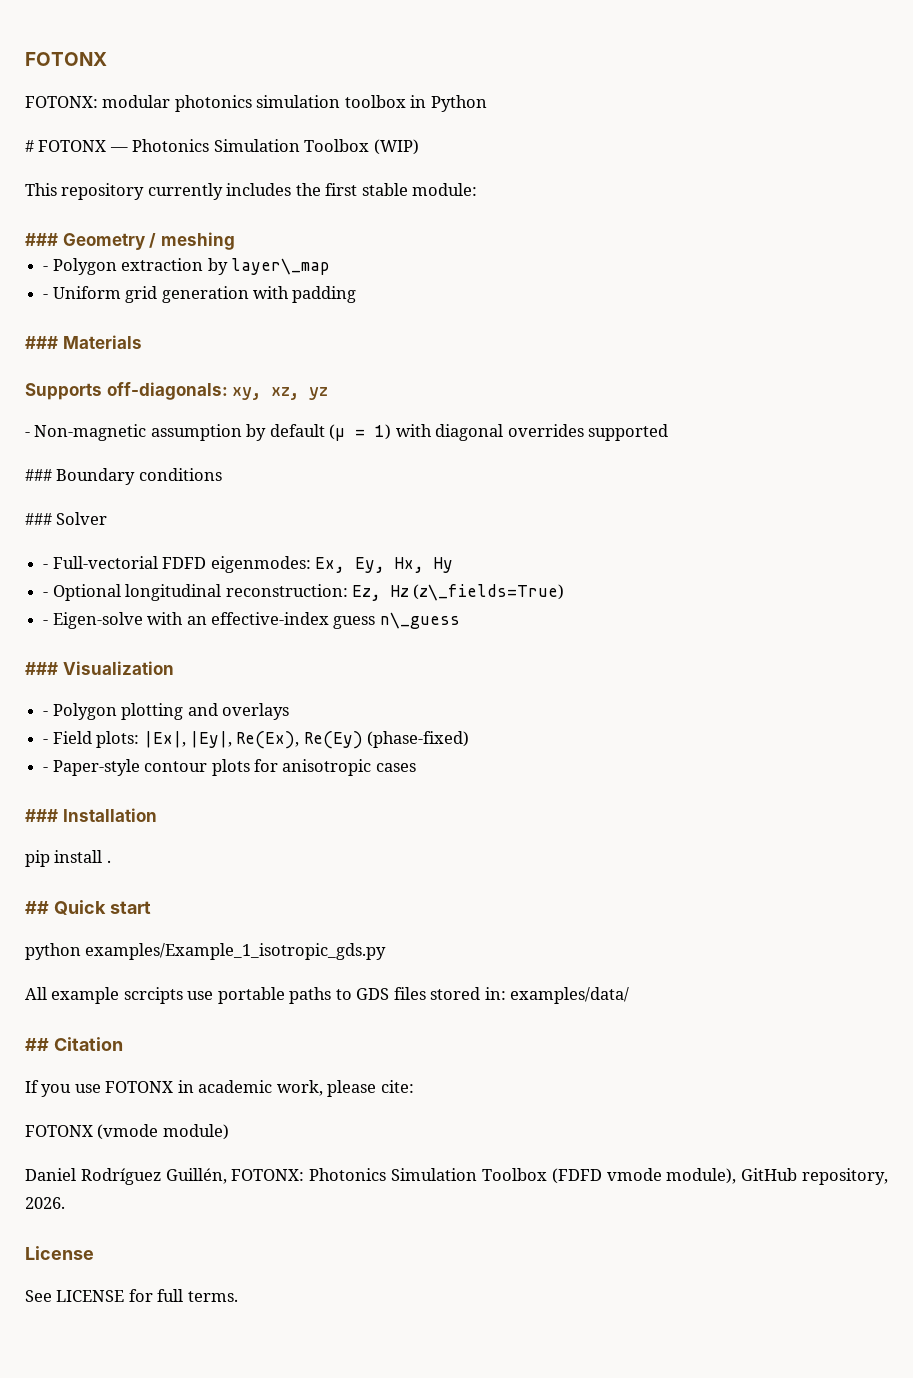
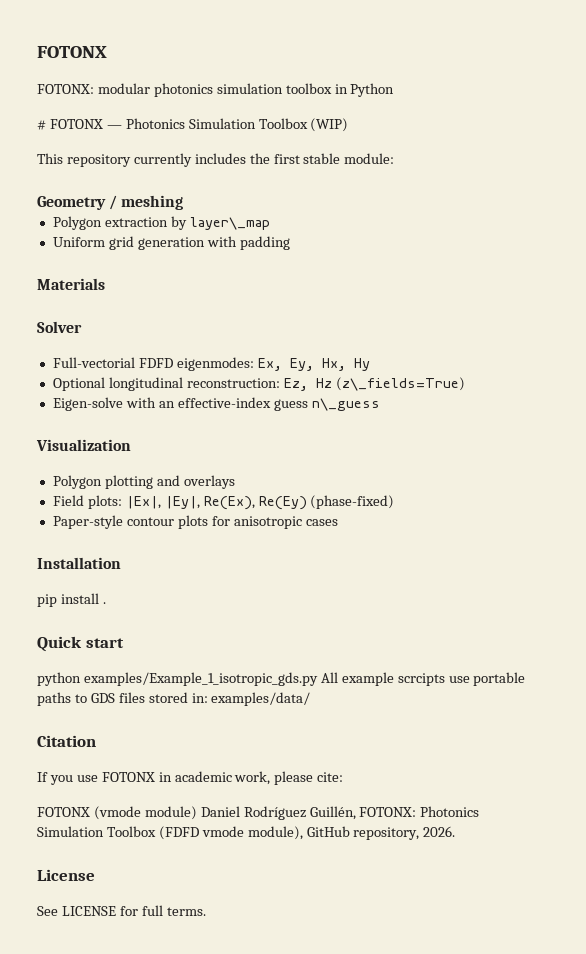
- ### Geometry / meshing
+ Geometry / meshing
- - Polygon extraction by layer\_map
+ Polygon extraction by layer\_map
- - Uniform grid generation with padding
+ Uniform grid generation with padding
- ### Materials
+ Materials
- Supports off-diagonals: xy, xz, yz
- - Non-magnetic assumption by default (μ = 1) with diagonal overrides supported
- ### Boundary conditions
- ### Solver
+ Solver
- - Full-vectorial FDFD eigenmodes: Ex, Ey, Hx, Hy
+ Full-vectorial FDFD eigenmodes: Ex, Ey, Hx, Hy
- - Optional longitudinal reconstruction: Ez, Hz (z\_fields=True)
+ Optional longitudinal reconstruction: Ez, Hz (z\_fields=True)
- - Eigen-solve with an effective-index guess n\_guess
+ Eigen-solve with an effective-index guess n\_guess
- ### Visualization
+ Visualization
- - Polygon plotting and overlays
+ Polygon plotting and overlays
- - Field plots: |Ex|, |Ey|, Re(Ex), Re(Ey) (phase-fixed)
+ Field plots: |Ex|, |Ey|, Re(Ex), Re(Ey) (phase-fixed)
- - Paper-style contour plots for anisotropic cases
+ Paper-style contour plots for anisotropic cases
- ### Installation
+ Installation
- ## Quick start
+ Quick start
- python examples/Example_1_isotropic_gds.py
- All example scrcipts use portable paths to GDS files stored in: examples/data/
+ python examples/Example_1_isotropic_gds.py All example scrcipts use portable paths to GDS files stored in: examples/data/
- ## Citation
+ Citation
- FOTONX (vmode module)
- Daniel Rodríguez Guillén, FOTONX: Photonics Simulation Toolbox (FDFD vmode module), GitHub repository, 2026.
+ FOTONX (vmode module) Daniel Rodríguez Guillén, FOTONX: Photonics Simulation Toolbox (FDFD vmode module), GitHub repository, 2026.

